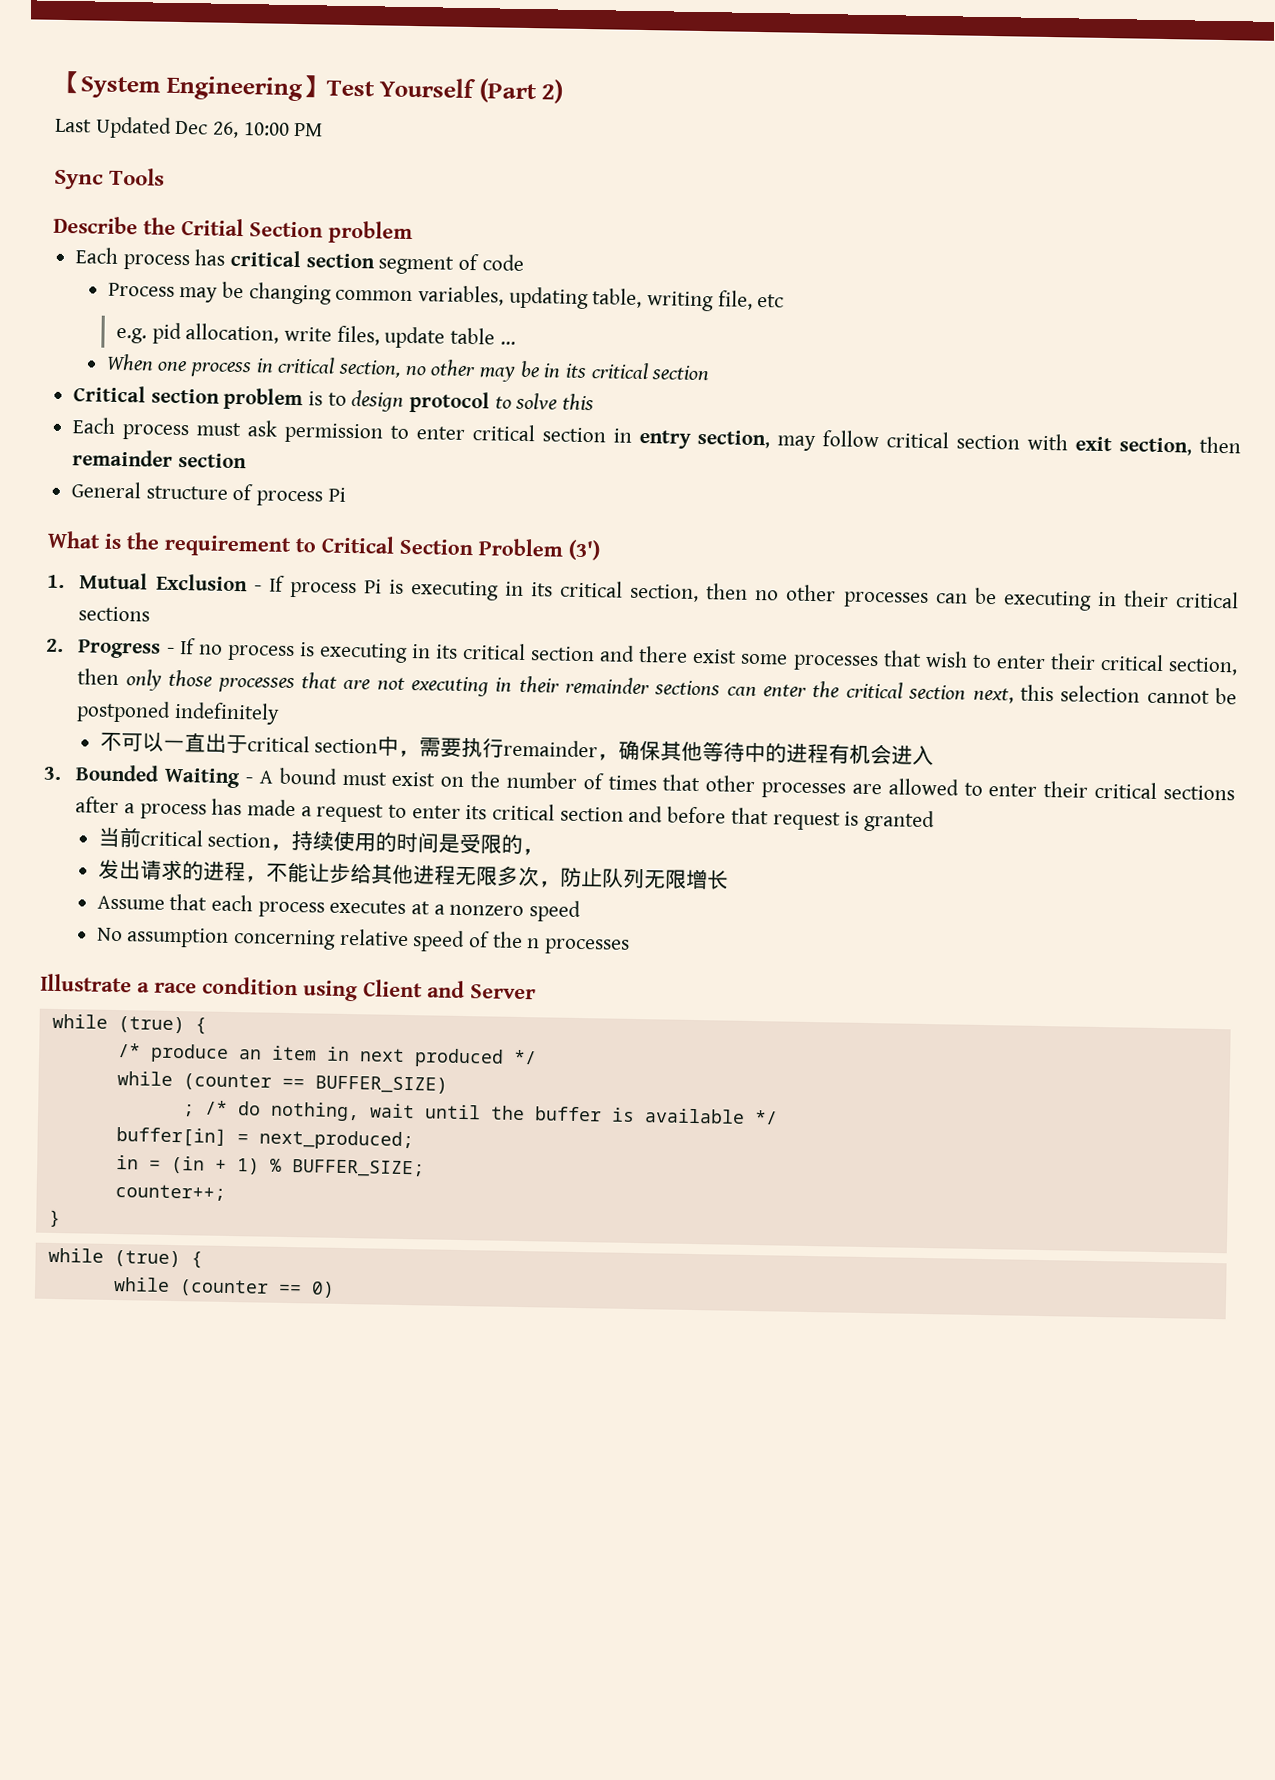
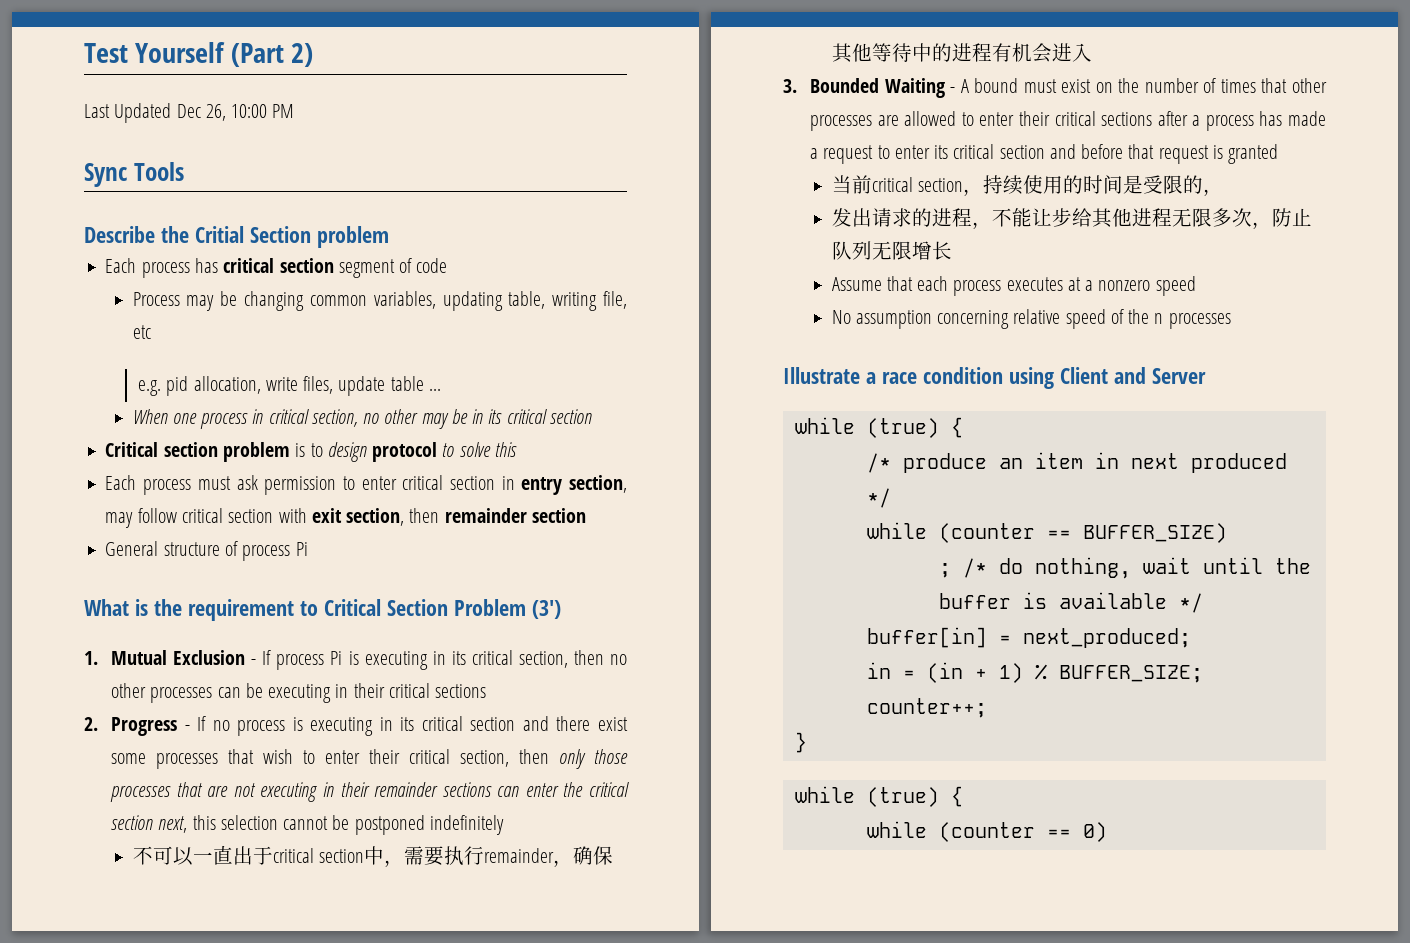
- 【System Engineering】Test Yourself (Part 2)
+ Test Yourself (Part 2)

